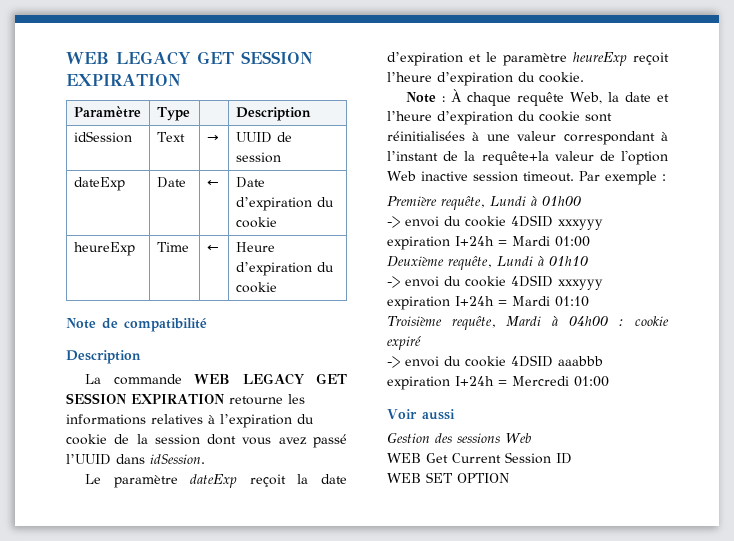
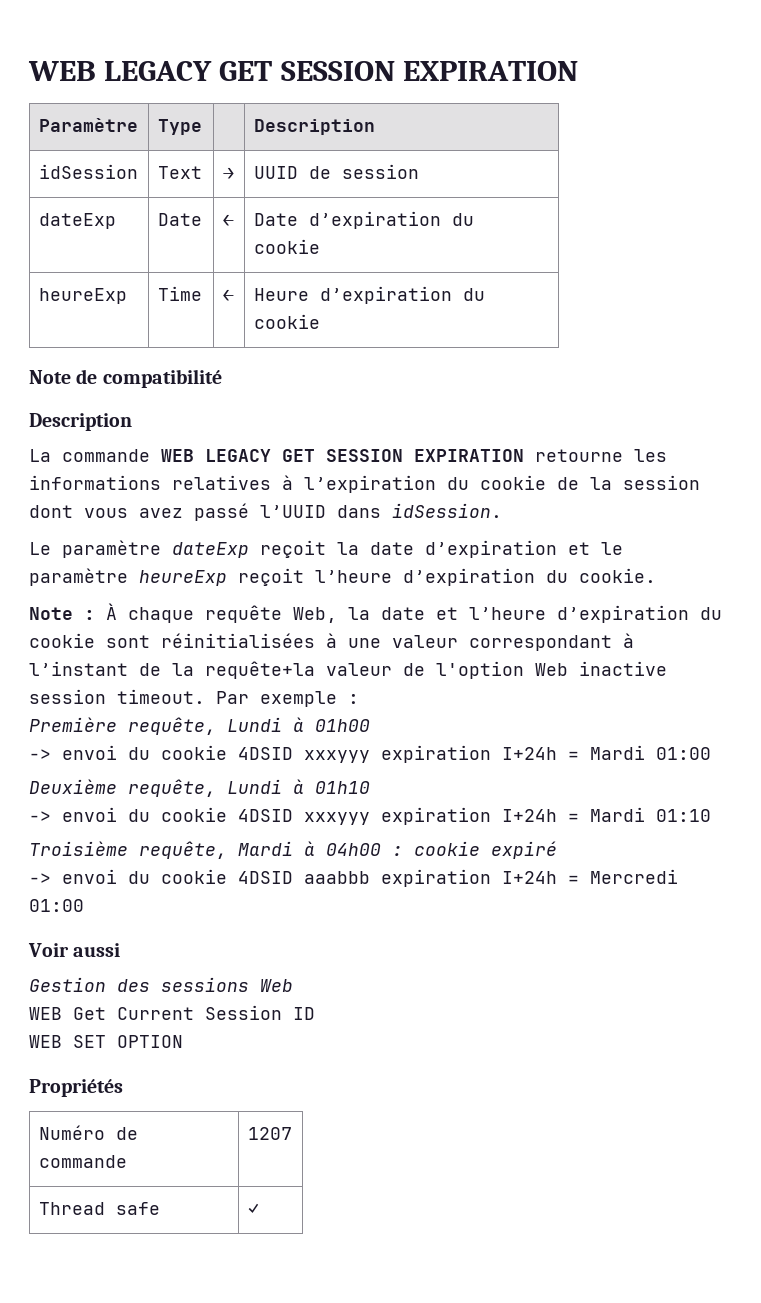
+ Propriétés
+ Numéro de commande | 1207
+ Thread safe | ✓

